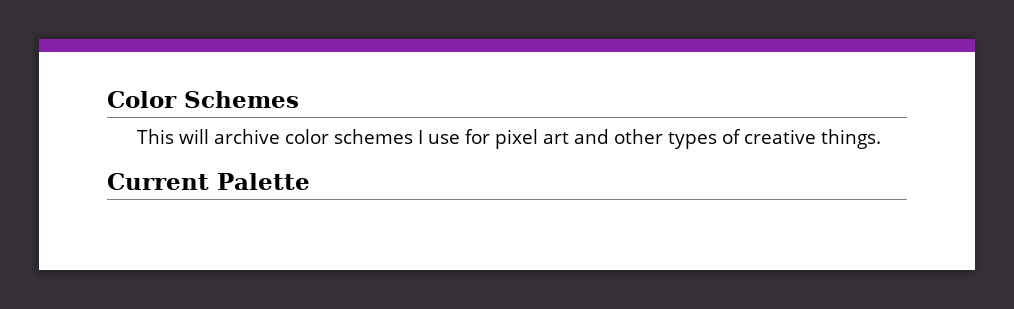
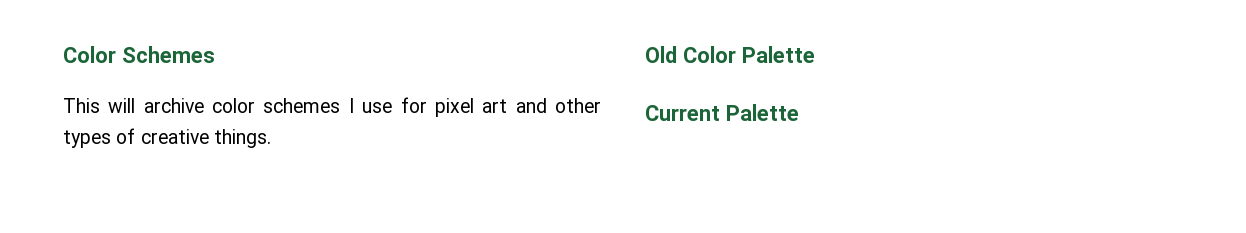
+ Old Color Palette

